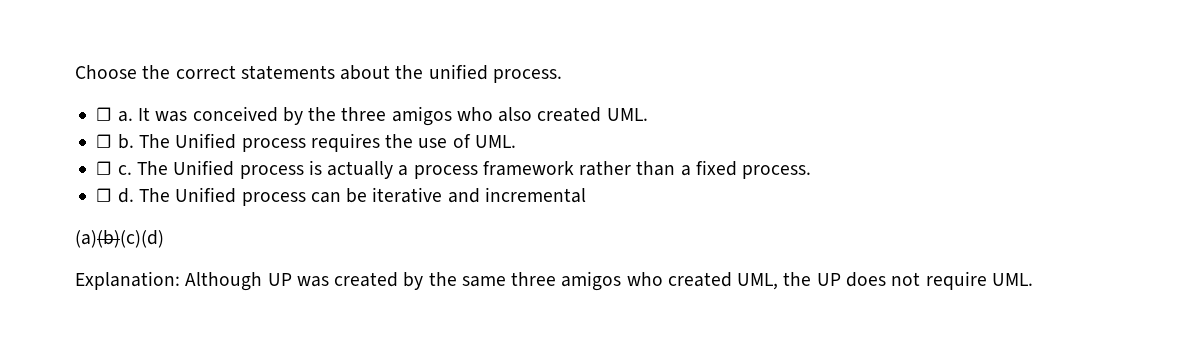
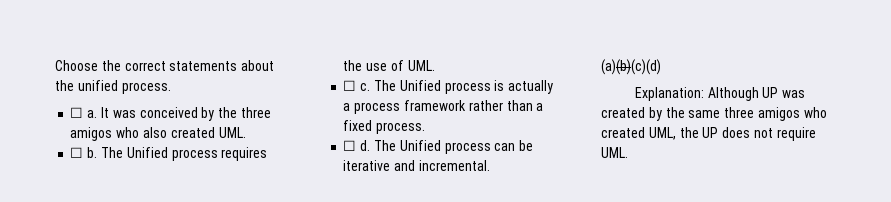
- The Unified process can be iterative and incremental
+ The Unified process can be iterative and incremental.

